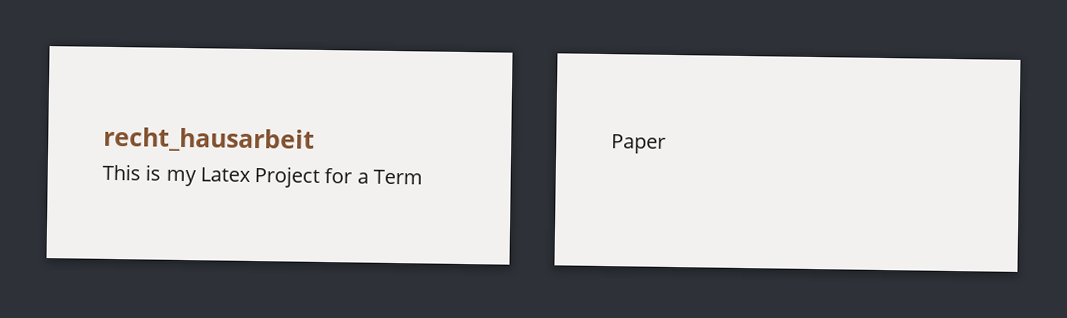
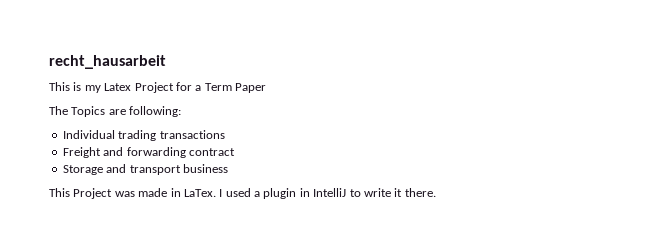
+ The Topics are following:
+ Individual trading transactions
+ Freight and forwarding contract
+ Storage and transport business
+ This Project was made in LaTex. I used a plugin in IntelliJ to write it there.

